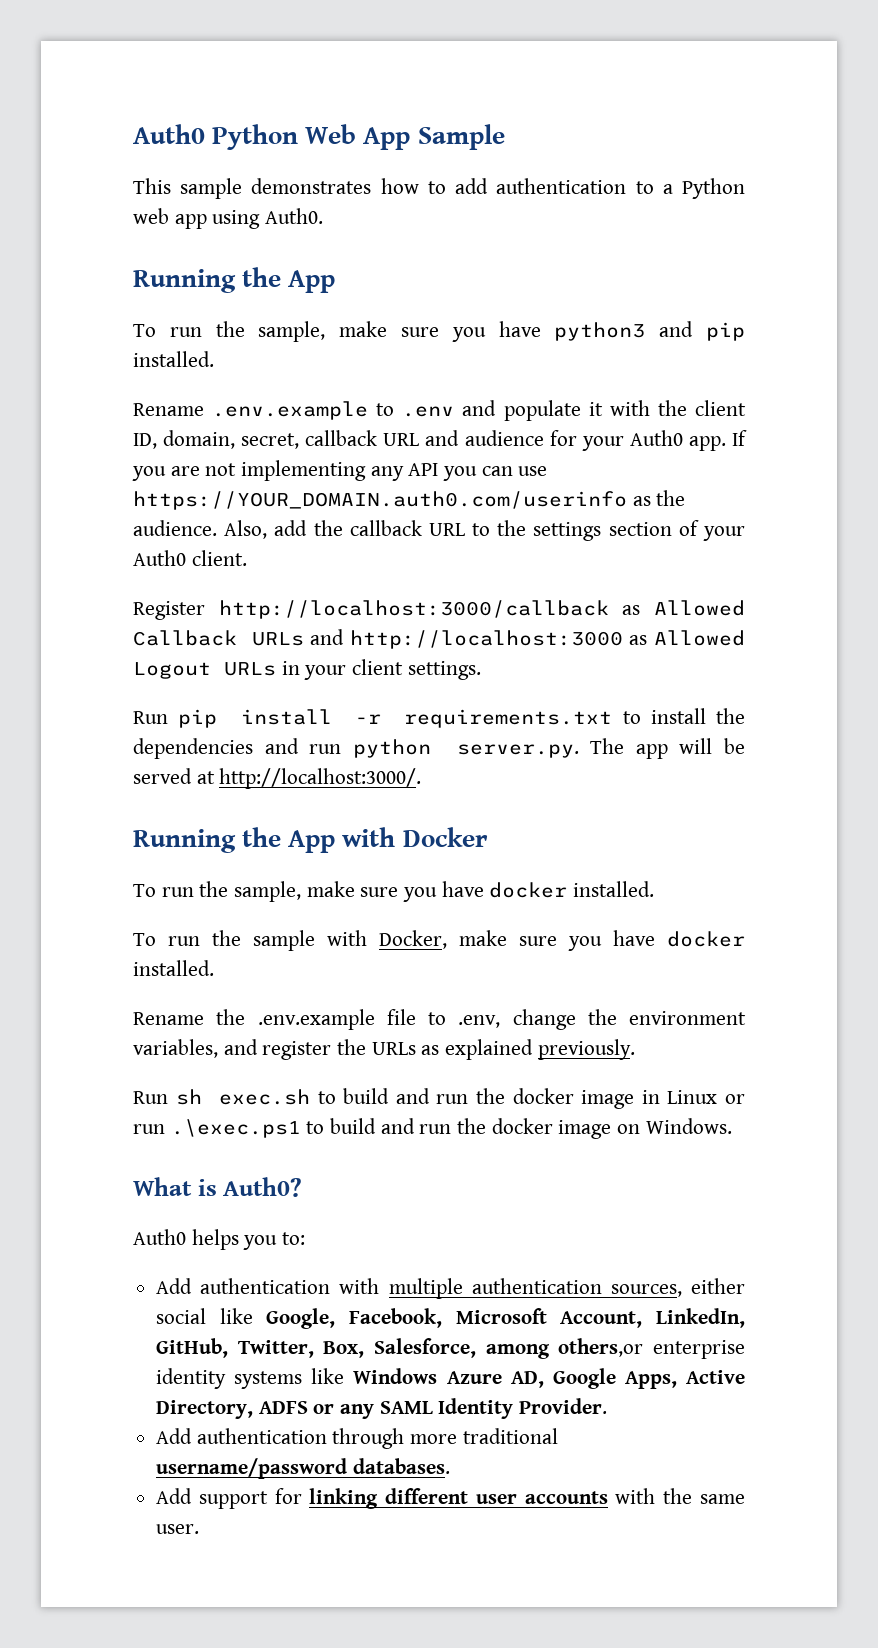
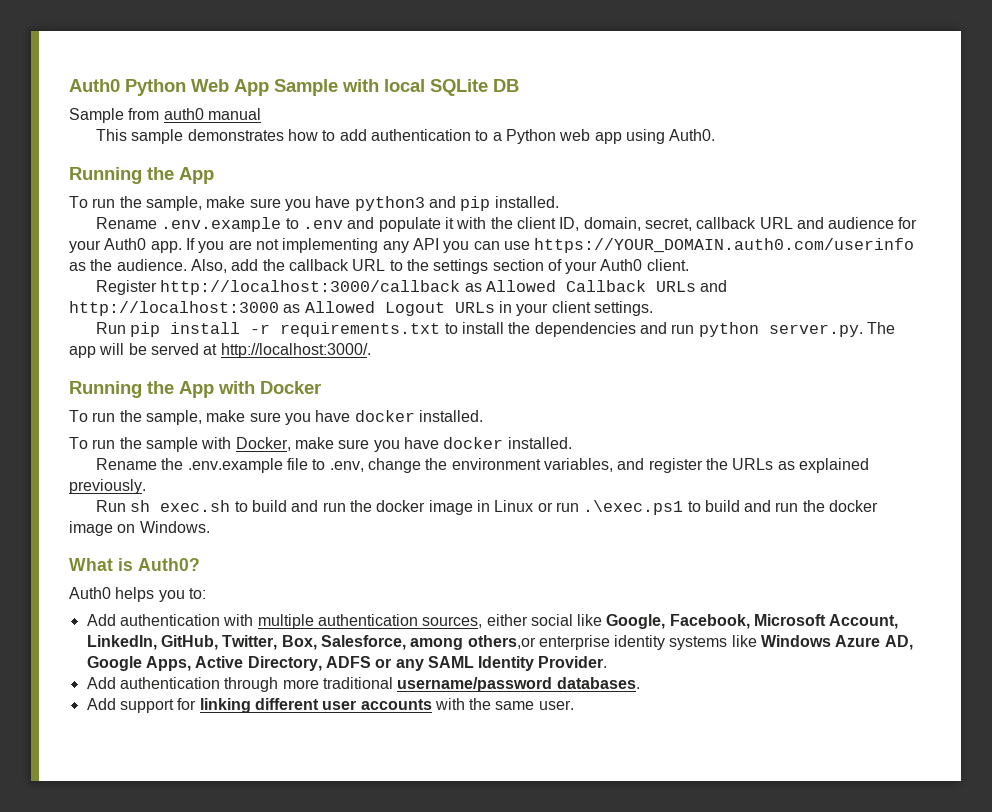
- Auth0 Python Web App Sample
+ Auth0 Python Web App Sample with local SQLite DB
+ Sample from auth0 manual

